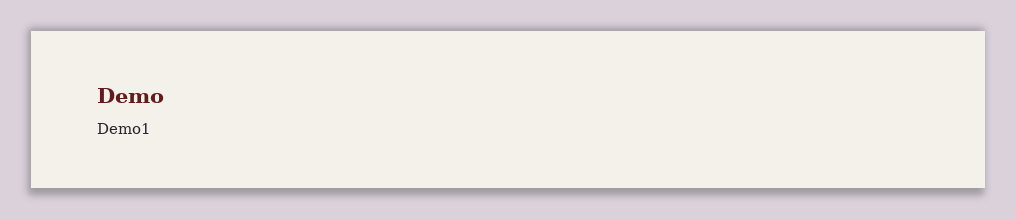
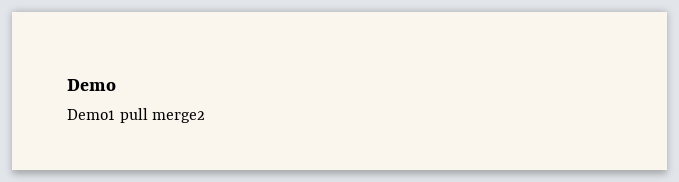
- Demo1
+ Demo1 pull merge2

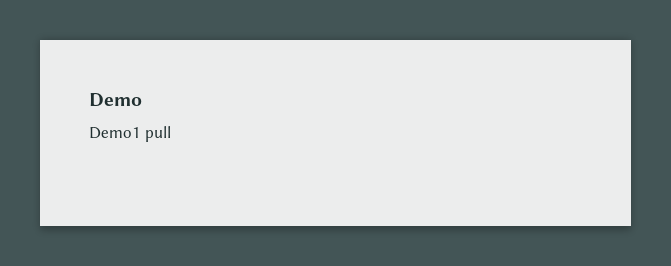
- Demo1 pull merge2
+ Demo1 pull

